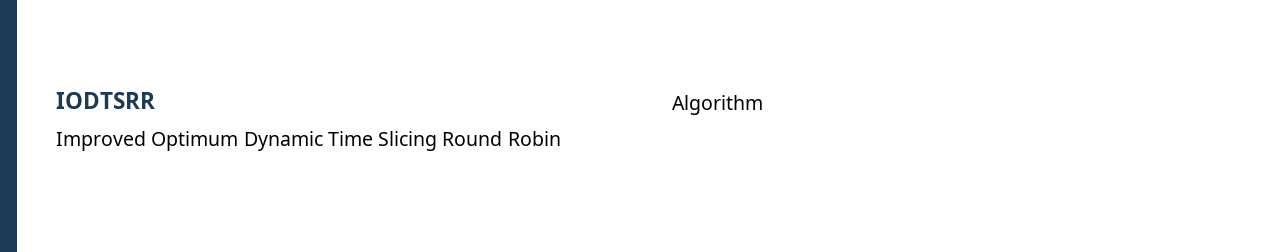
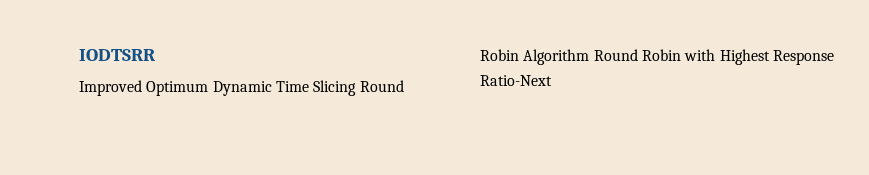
- Improved Optimum Dynamic Time Slicing Round Robin Algorithm
+ Improved Optimum Dynamic Time Slicing Round Robin Algorithm Round Robin with Highest Response Ratio-Next

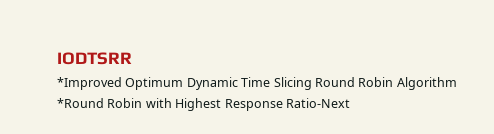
- Improved Optimum Dynamic Time Slicing Round Robin Algorithm Round Robin with Highest Response Ratio-Next
+ *Improved Optimum Dynamic Time Slicing Round Robin Algorithm
+ *Round Robin with Highest Response Ratio-Next

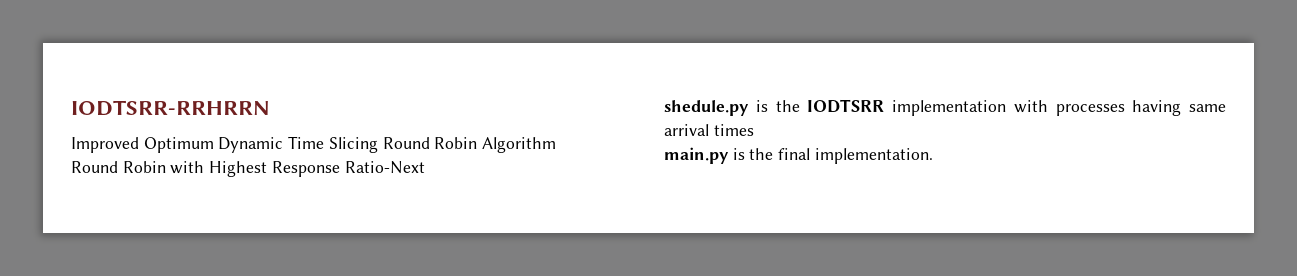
- IODTSRR
- *Improved Optimum Dynamic Time Slicing Round Robin Algorithm
+ IODTSRR-RRHRRN
+ Improved Optimum Dynamic Time Slicing Round Robin Algorithm
- *Round Robin with Highest Response Ratio-Next
+ Round Robin with Highest Response Ratio-Next
+ shedule.py is the IODTSRR implementation with processes having same arrival times
+ main.py is the final implementation.

